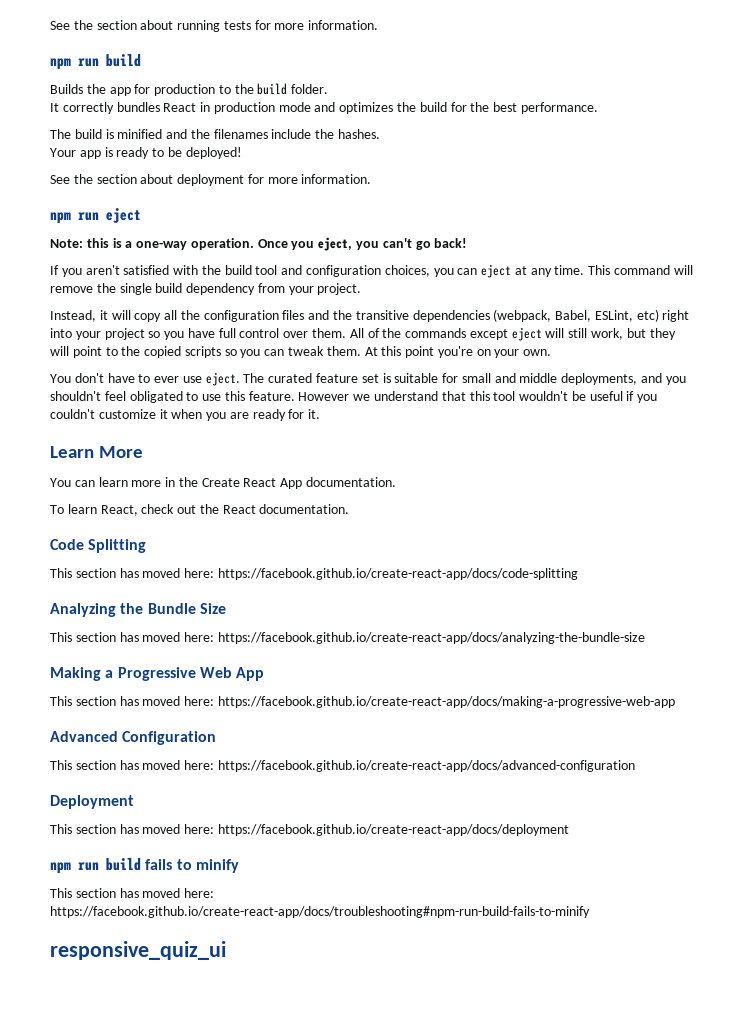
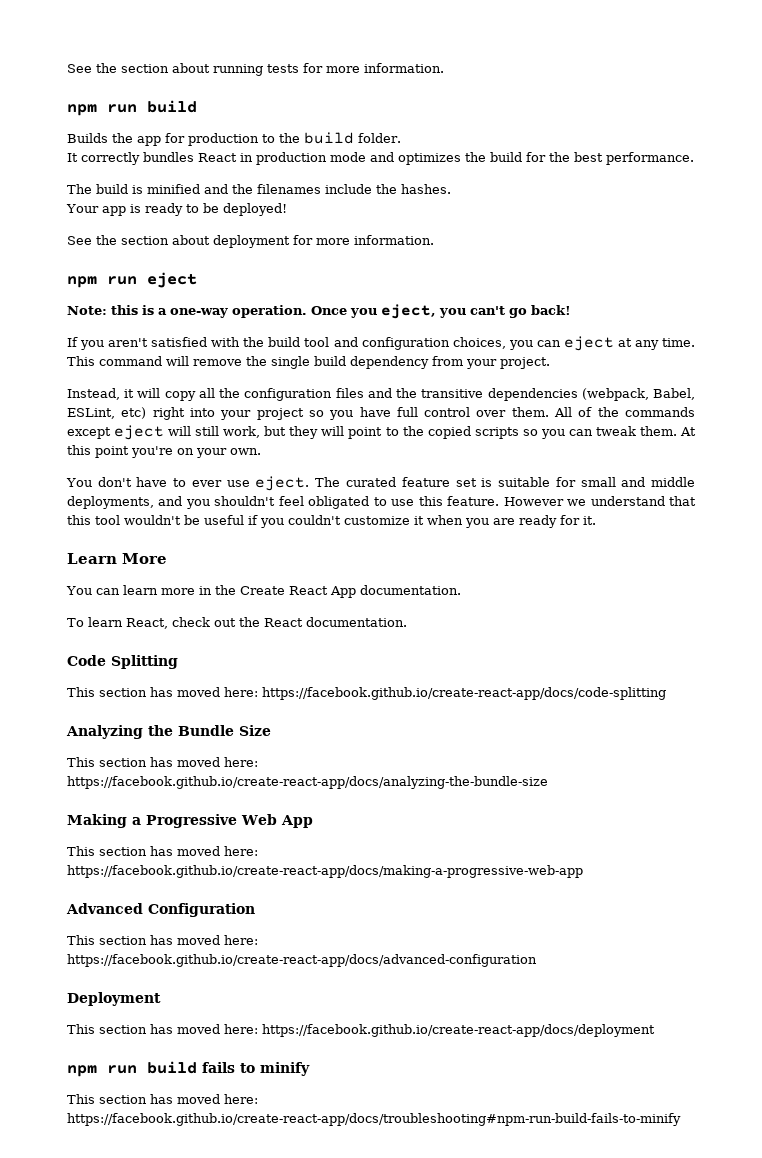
- responsive_quiz_ui

